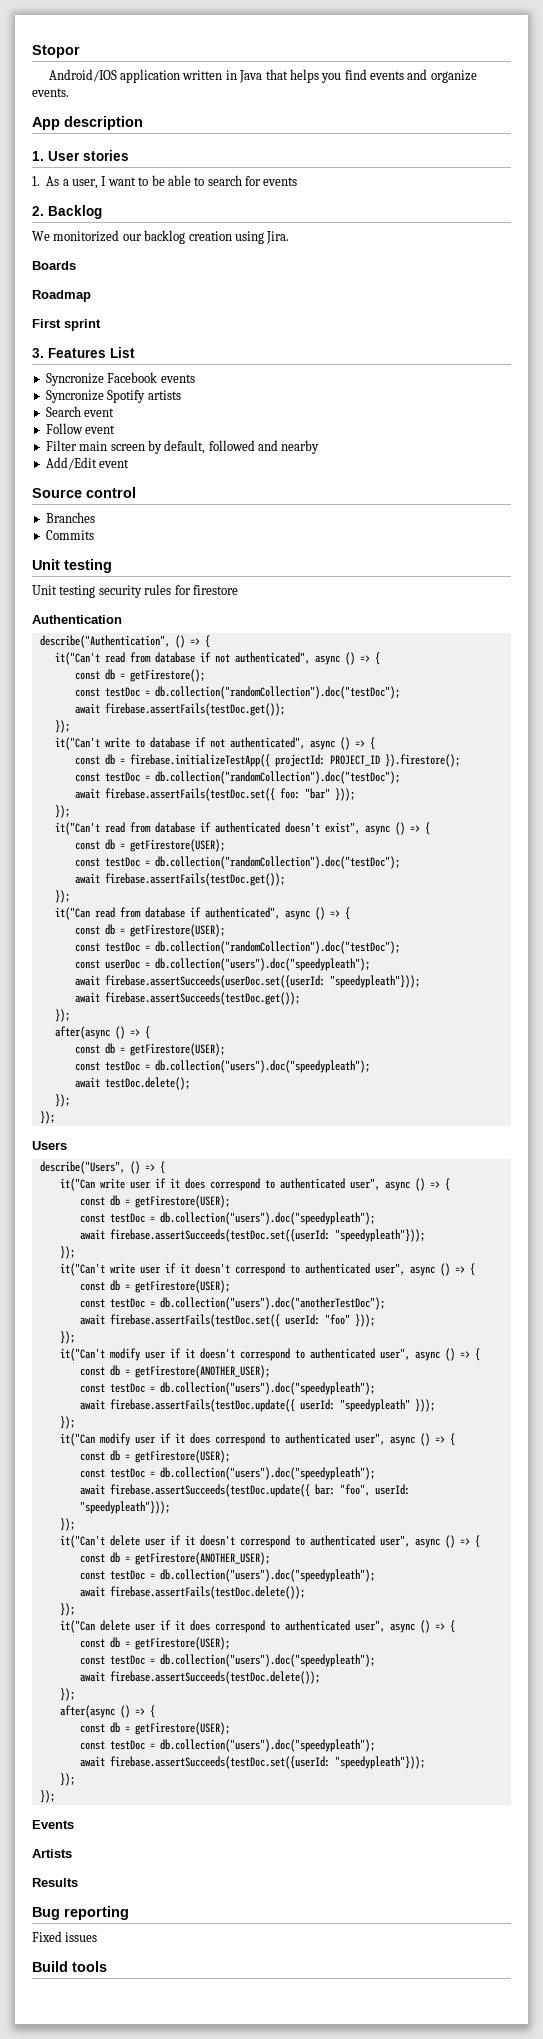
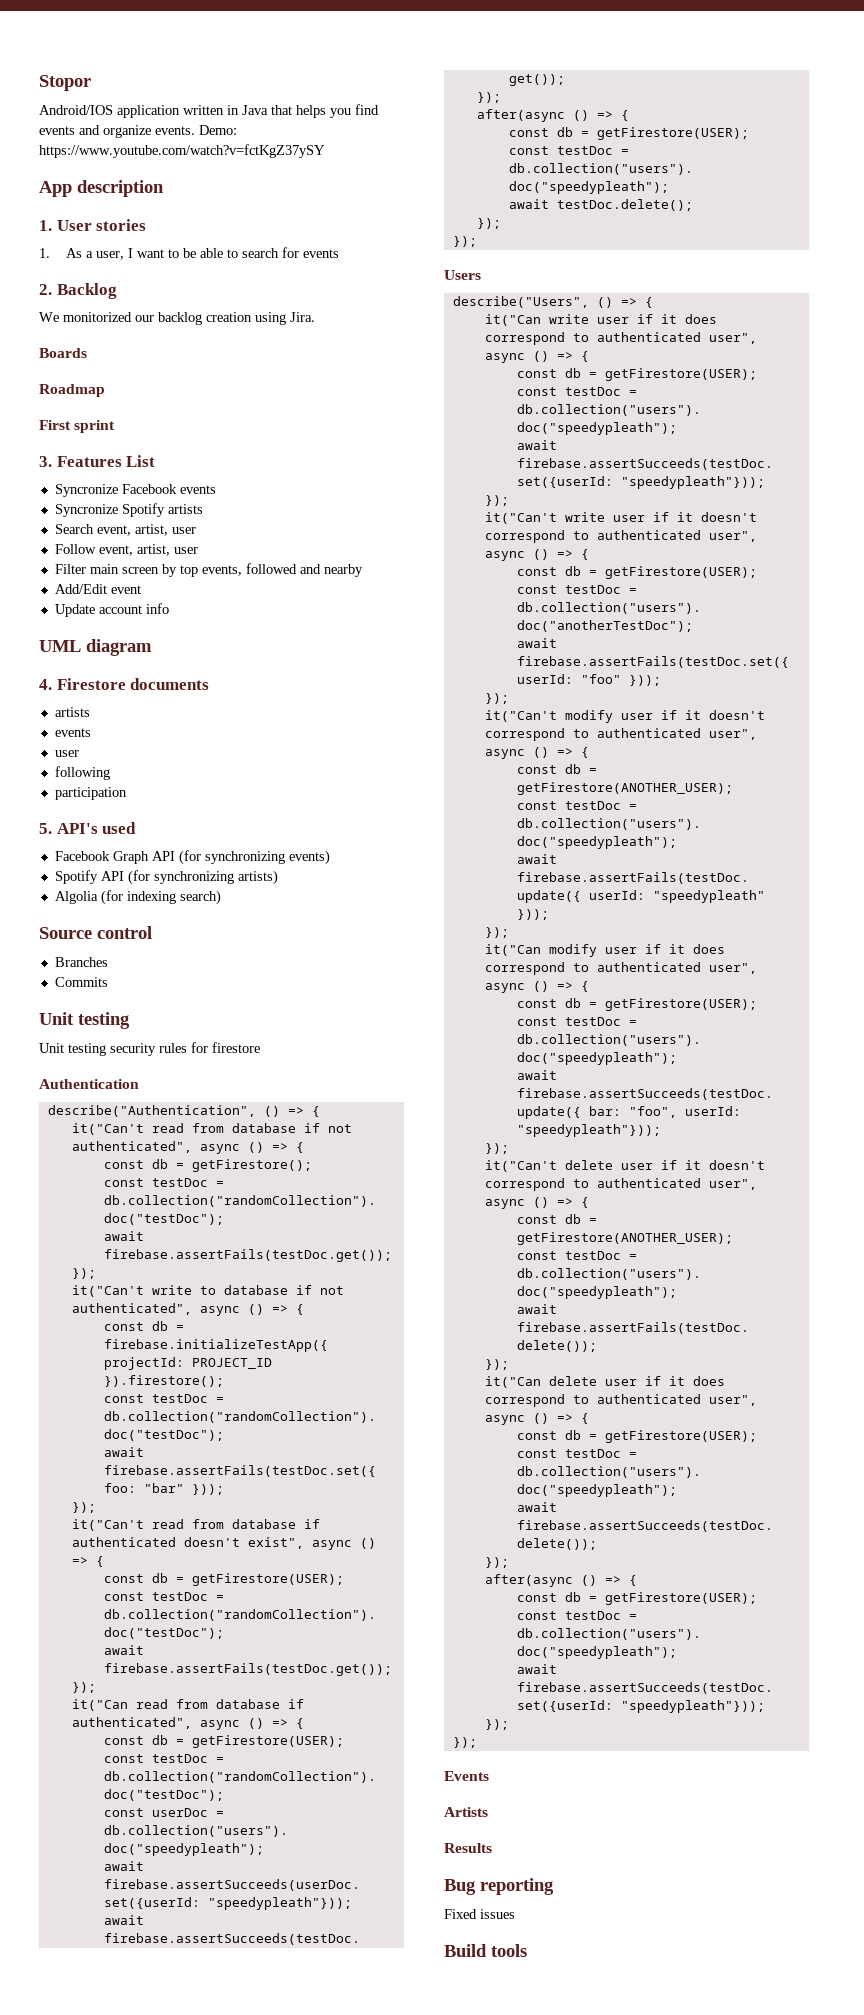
+ Demo: https://www.youtube.com/watch?v=fctKgZ37ySY
- Search event
- Follow event
+ Search event, artist, user
+ Follow event, artist, user
- Filter main screen by default, followed and nearby
+ Filter main screen by top events, followed and nearby
+ Update account info
+ UML diagram
+ 4. Firestore documents
+ artists
+ events
+ user
+ following
+ participation
+ 5. API's used
+ Facebook Graph API (for synchronizing events)
+ Spotify API (for synchronizing artists)
+ Algolia (for indexing search)

